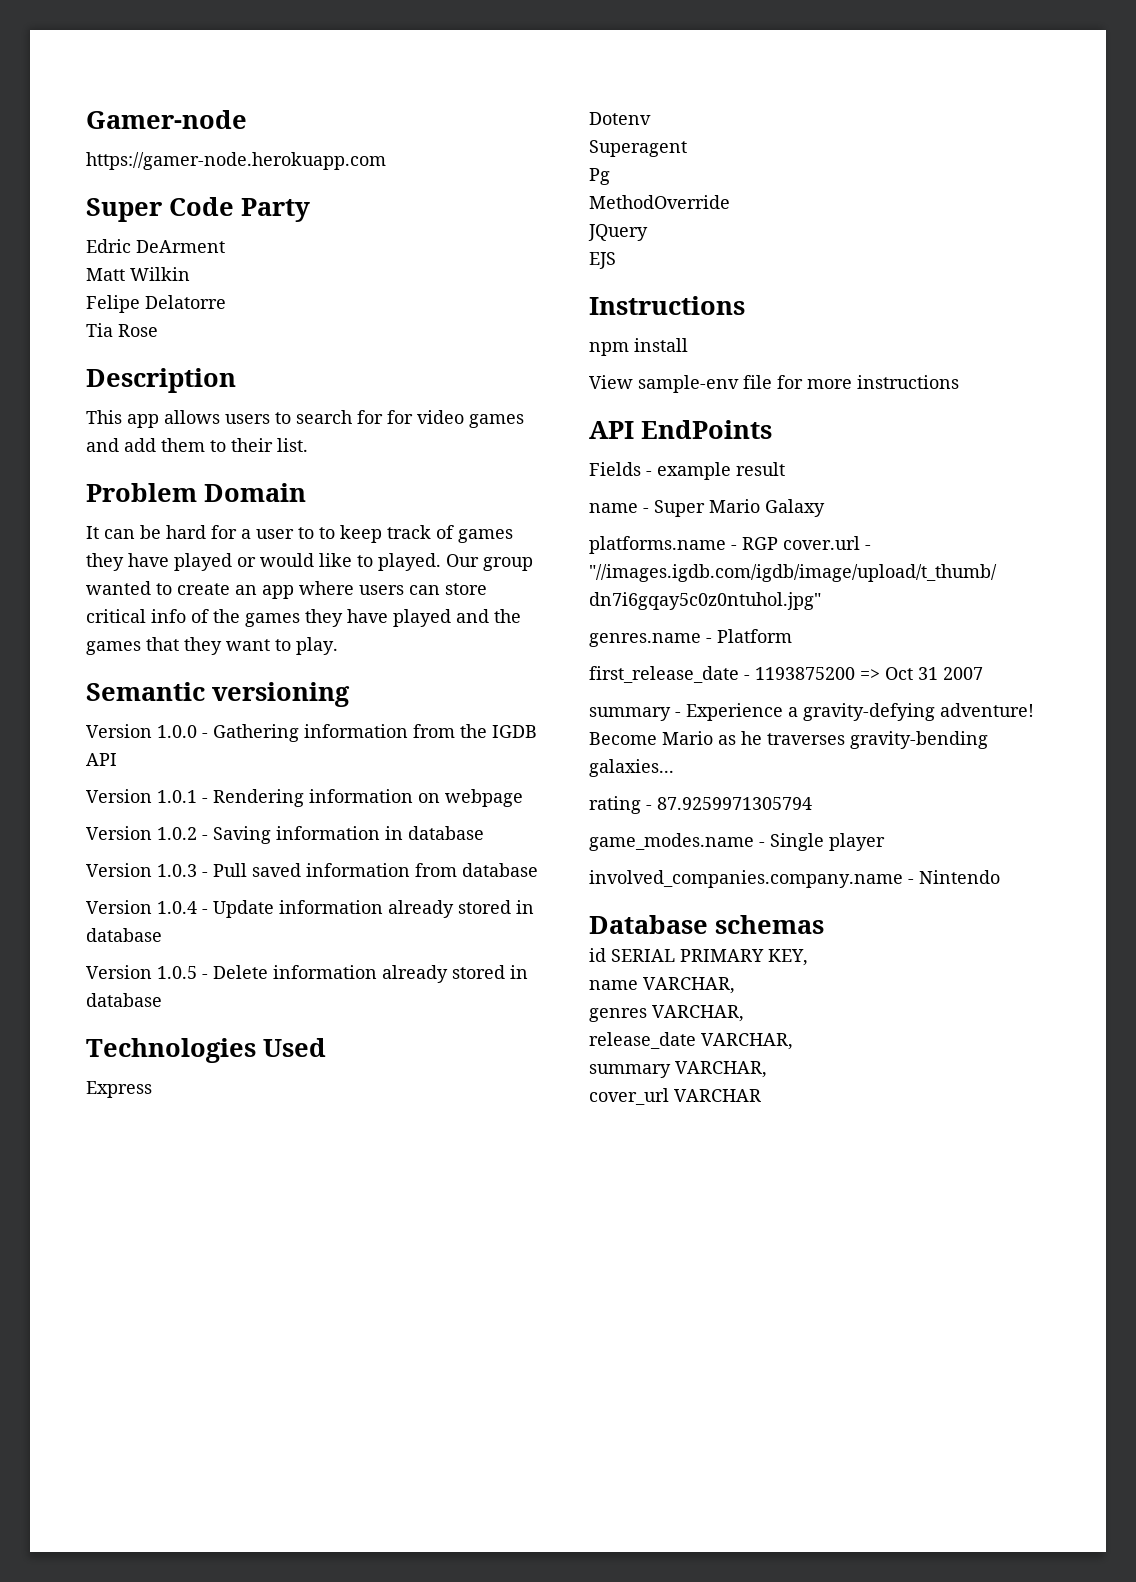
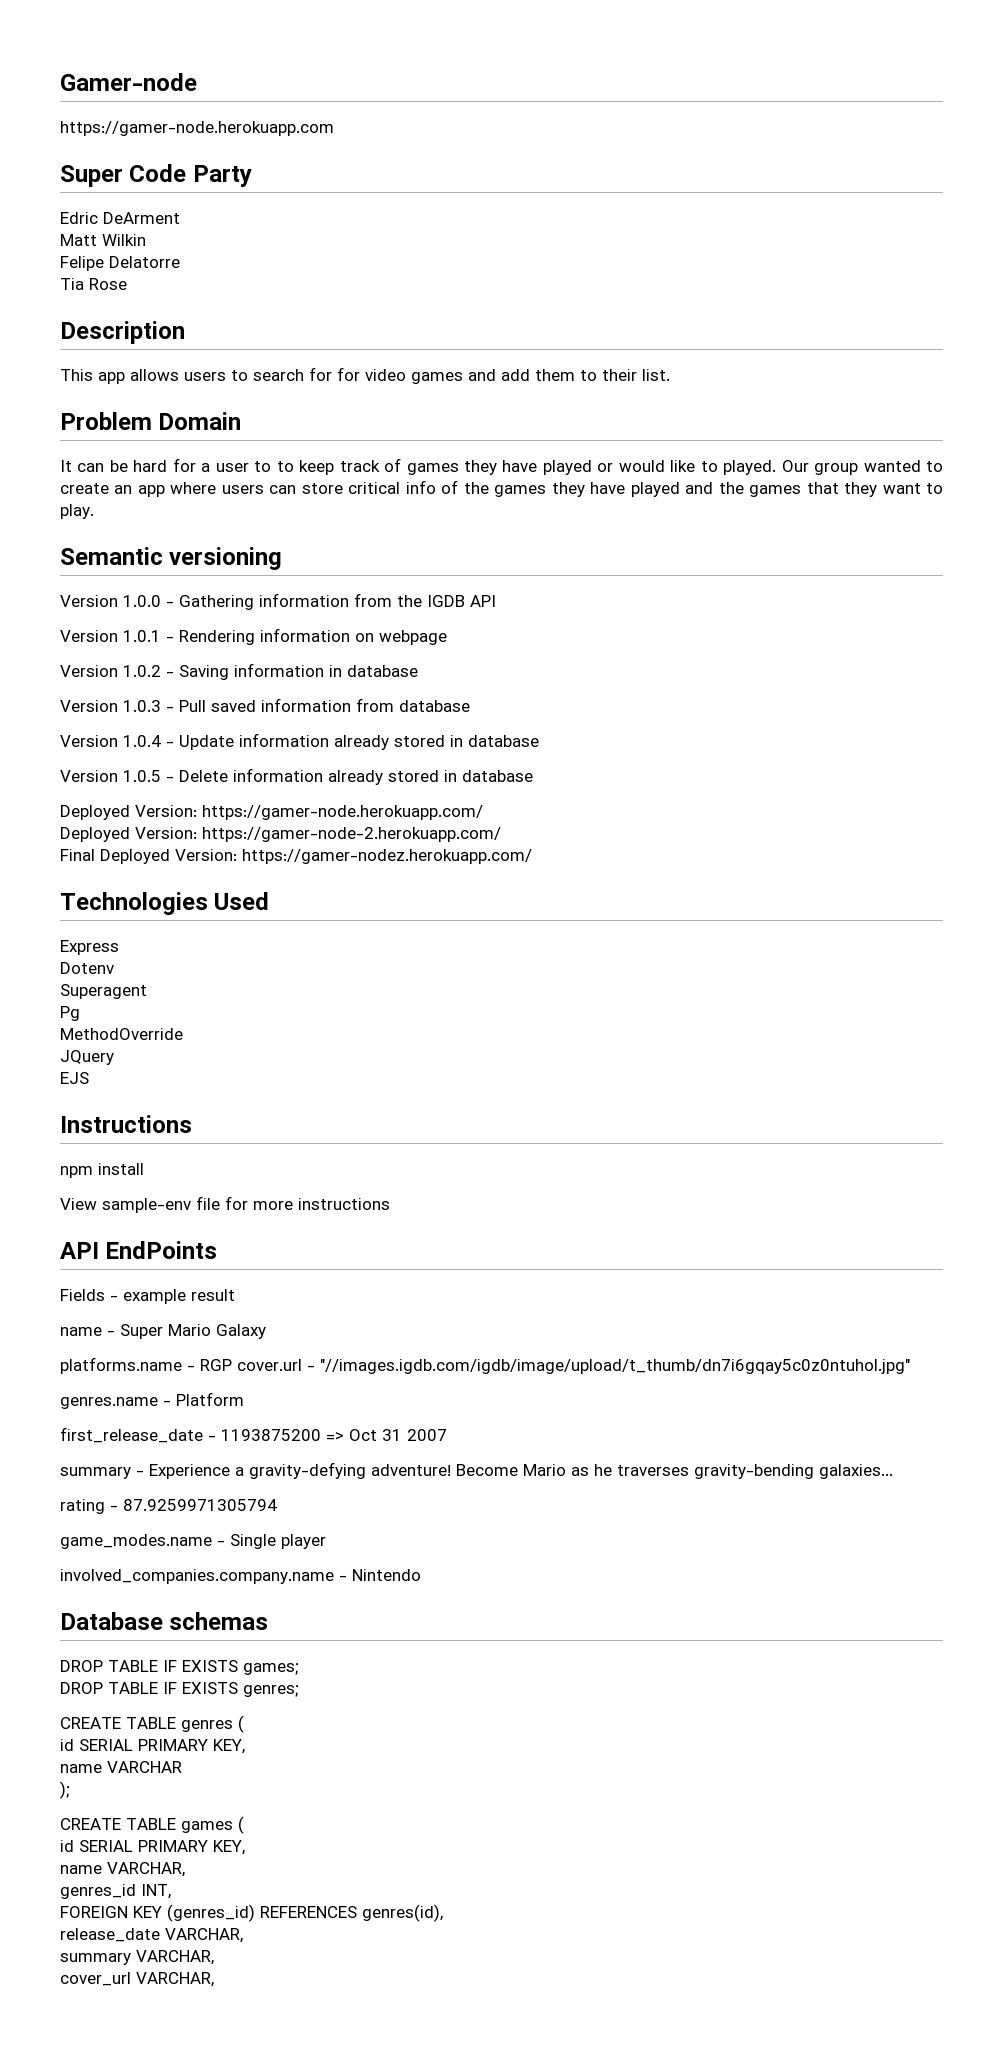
+ Deployed Version: https://gamer-node.herokuapp.com/
+ Deployed Version: https://gamer-node-2.herokuapp.com/
+ Final Deployed Version: https://gamer-nodez.herokuapp.com/
+ DROP TABLE IF EXISTS games;
+ DROP TABLE IF EXISTS genres;
+ CREATE TABLE genres (
+ id SERIAL PRIMARY KEY,
+ name VARCHAR
+ );
+ CREATE TABLE games (
- genres VARCHAR,
+ genres_id INT,
+ FOREIGN KEY (genres_id) REFERENCES genres(id),
- cover_url VARCHAR
+ cover_url VARCHAR,

